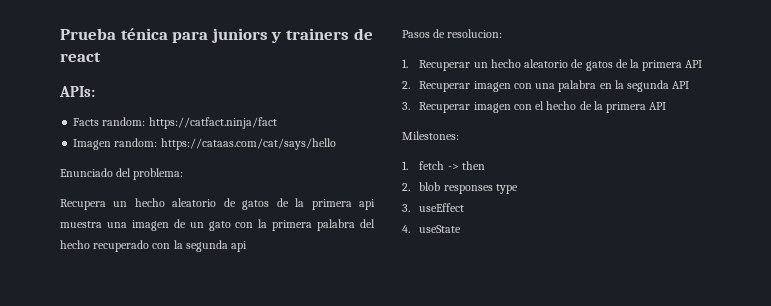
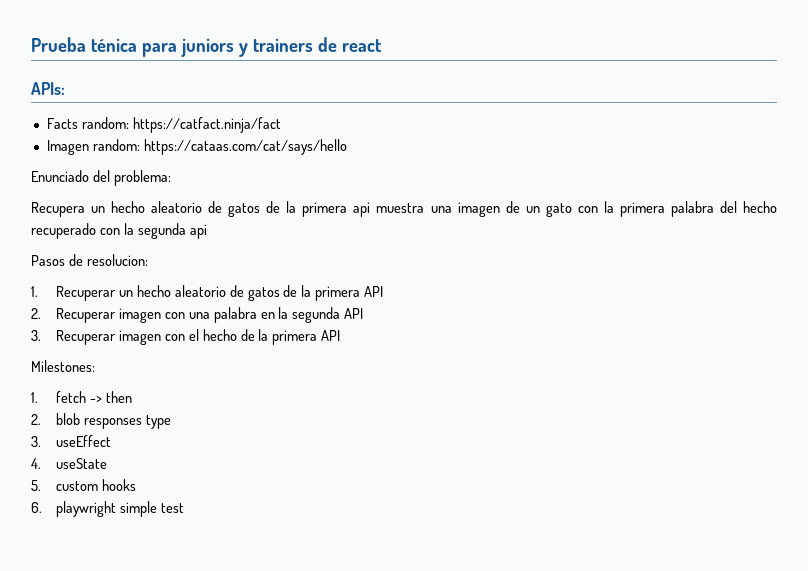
+ 5. custom hooks
+ 6. playwright simple test

